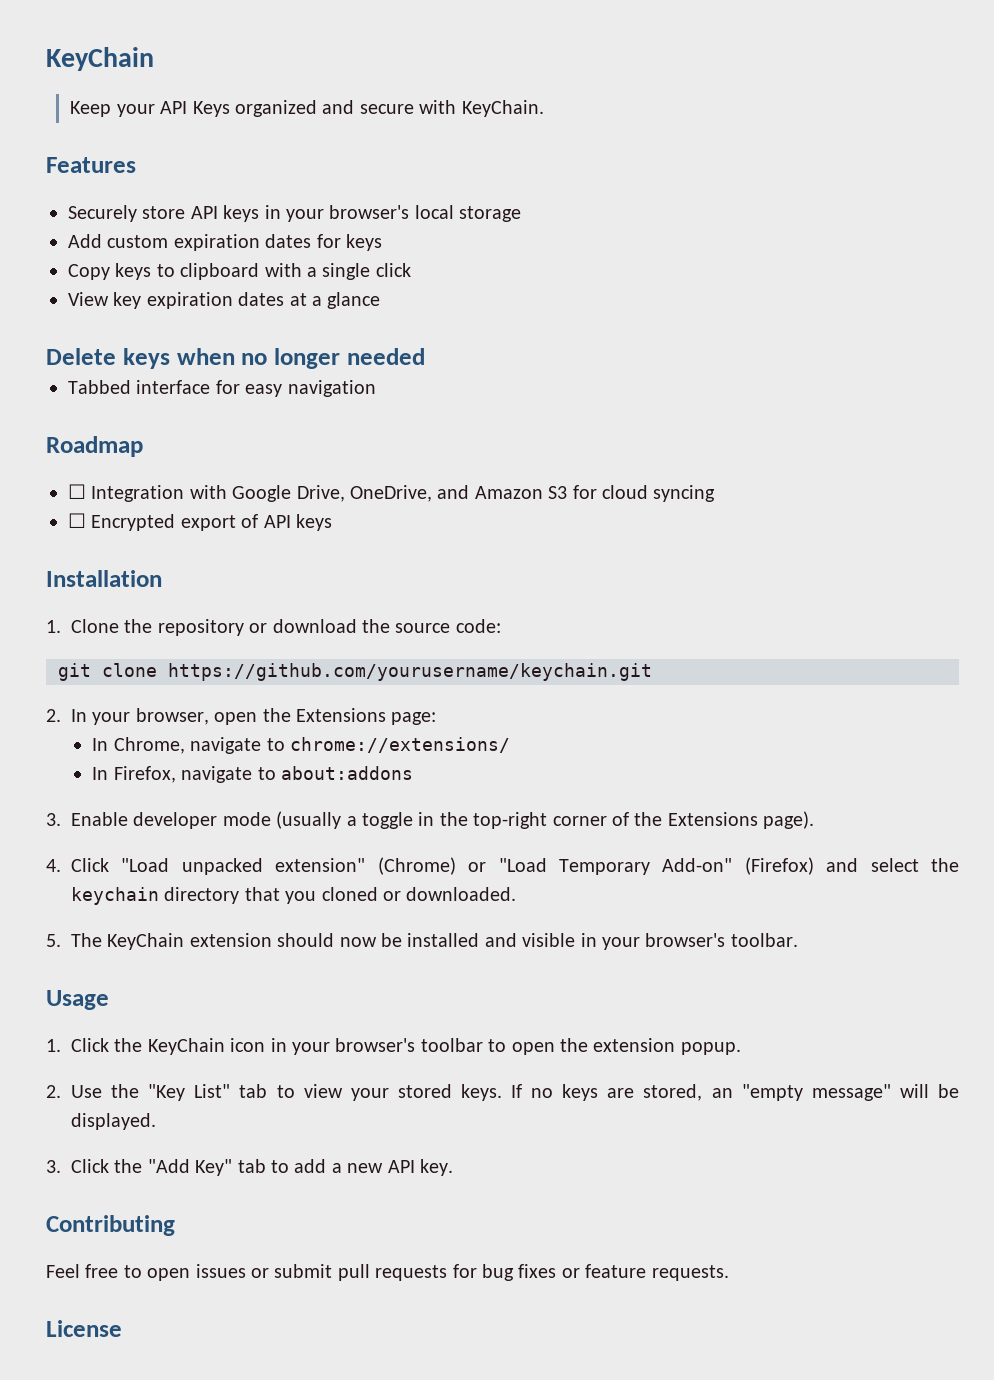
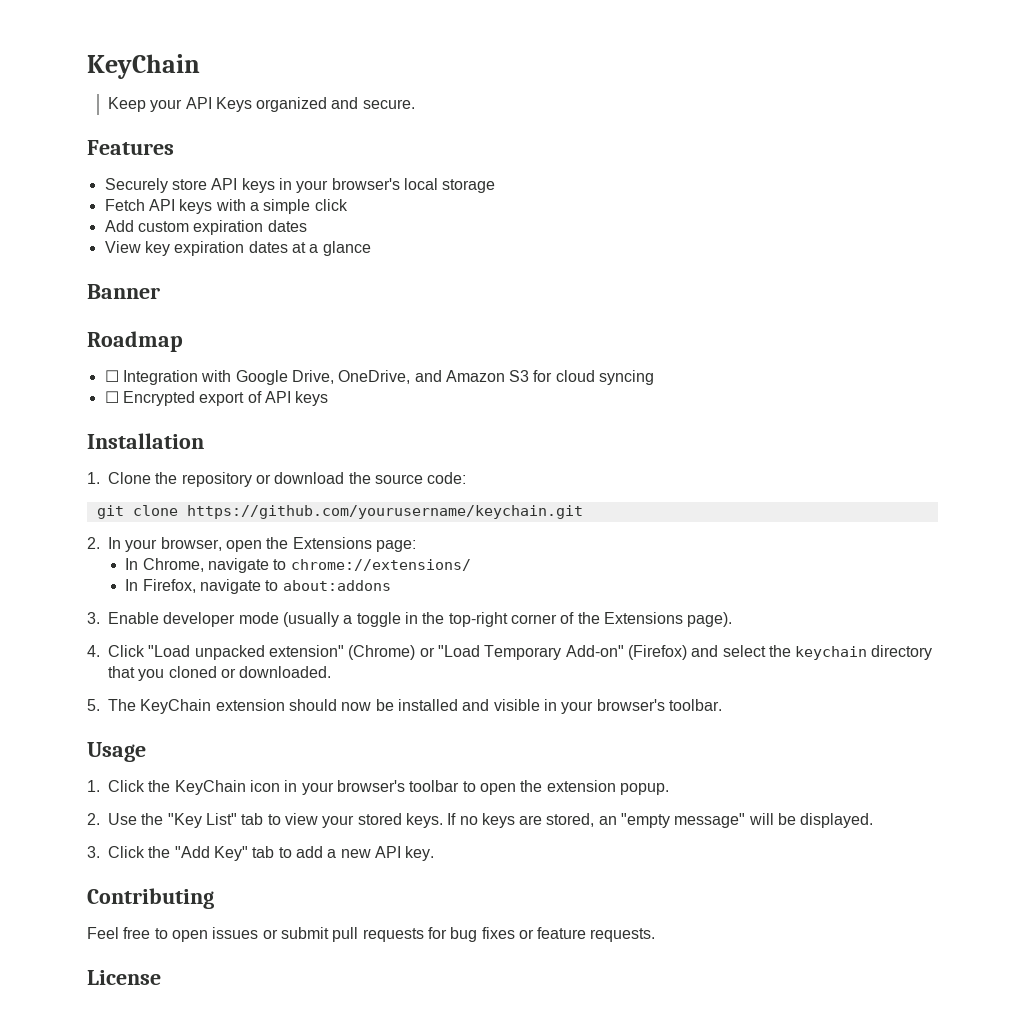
- Keep your API Keys organized and secure with KeyChain.
+ Keep your API Keys organized and secure.
- Add custom expiration dates for keys
- Copy keys to clipboard with a single click
+ Fetch API keys with a simple click
+ Add custom expiration dates
- Delete keys when no longer needed
- Tabbed interface for easy navigation
+ Banner

